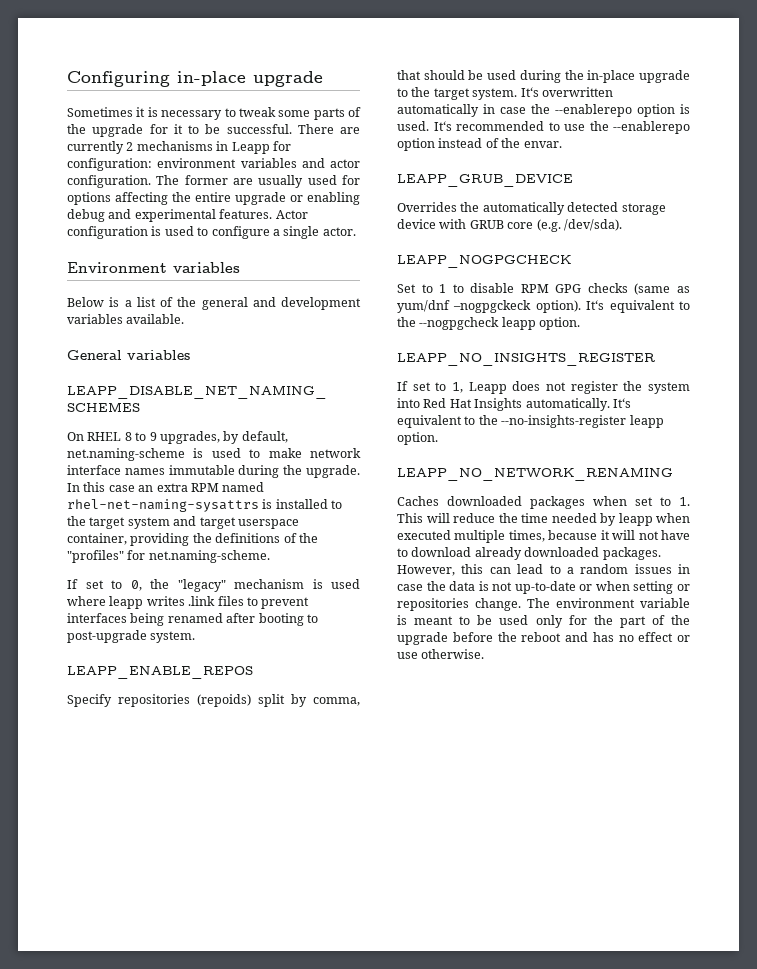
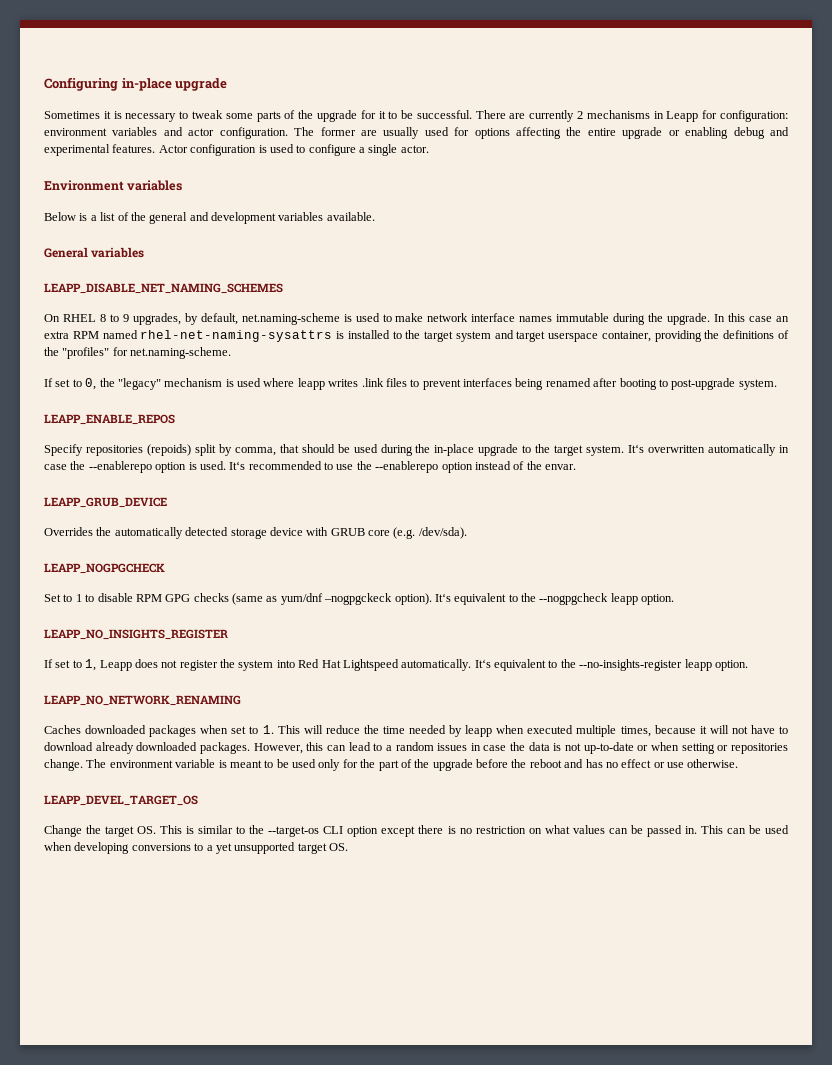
- If set to 1, Leapp does not register the system into Red Hat Insights automatically.
+ If set to 1, Leapp does not register the system into Red Hat Lightspeed automatically.
+ LEAPP_DEVEL_TARGET_OS
+ Change the target OS. This is similar to the --target-os CLI option except there is no restriction on what values can be passed in. This can be used when developing conversions to a yet unsupported target OS.

